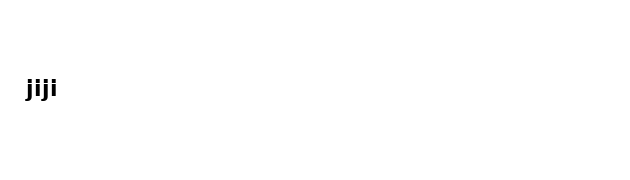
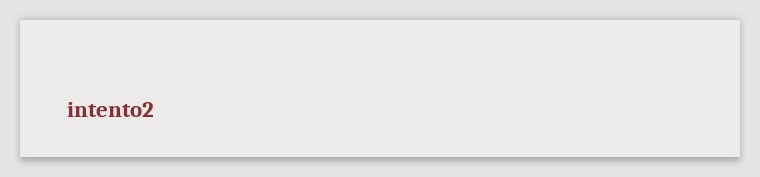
- jiji
+ intento2

